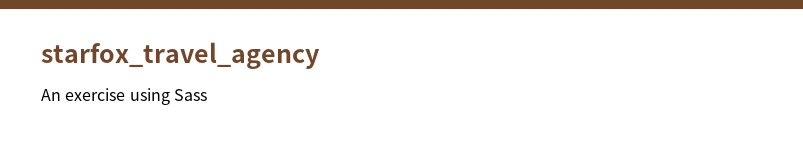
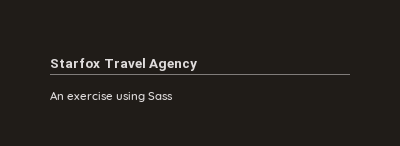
- starfox_travel_agency
+ Starfox Travel Agency

